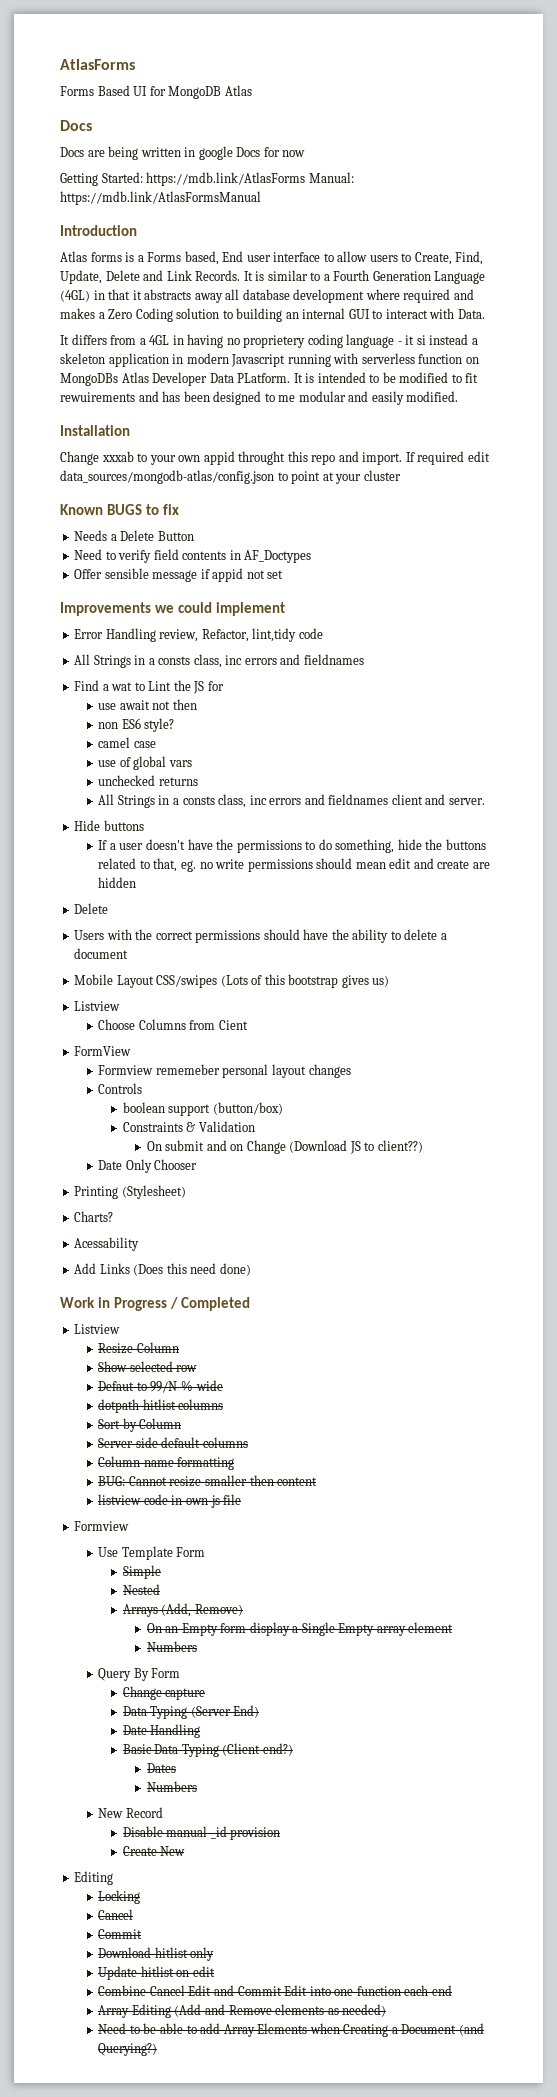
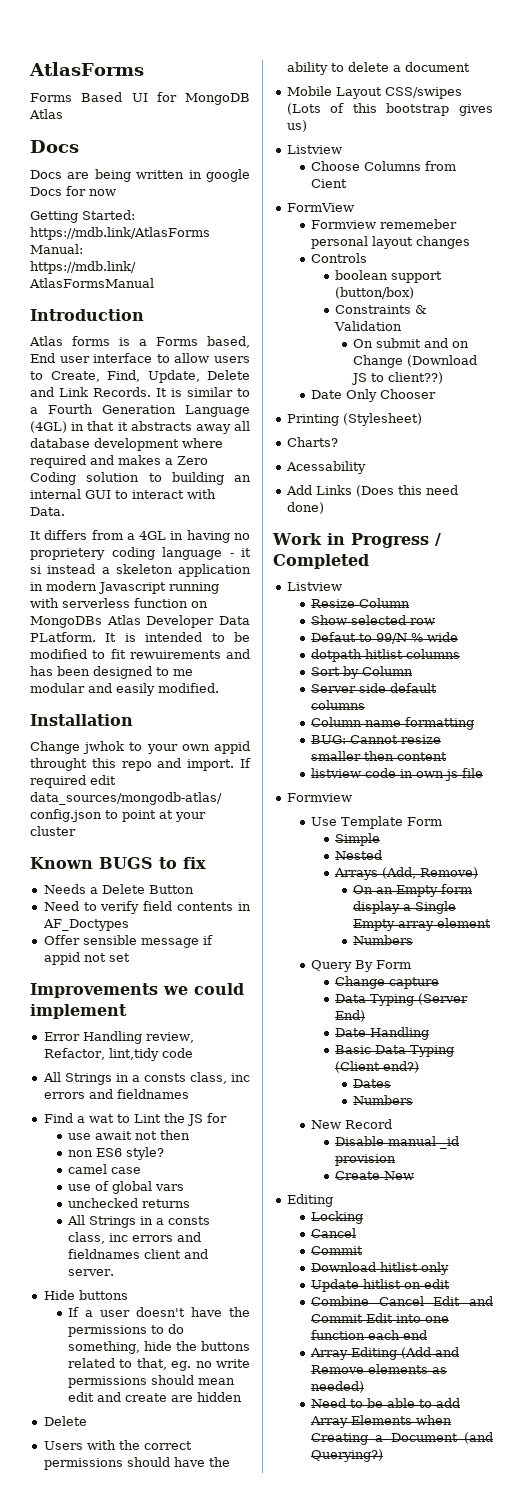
- Change xxxab to your own appid throught this repo and import.
+ Change jwhok to your own appid throught this repo and import.

